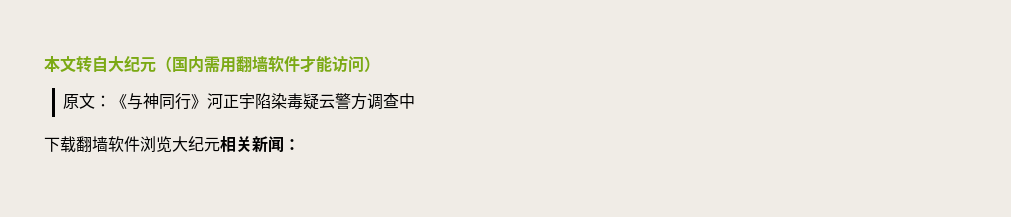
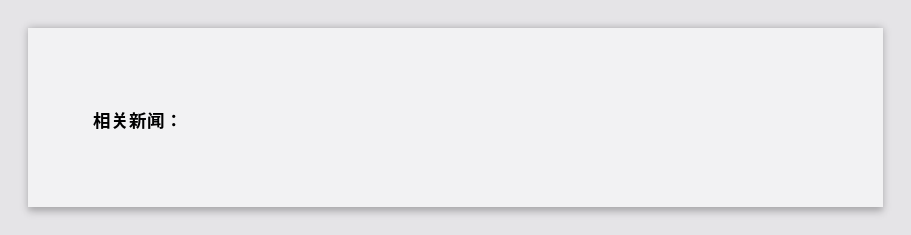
- 本文转自大纪元（国内需用翻墙软件才能访问）
- 原文：《与神同行》河正宇陷染毒疑云警方调查中
- 下载翻墙软件浏览大纪元相关新闻：
+ 相关新闻：

